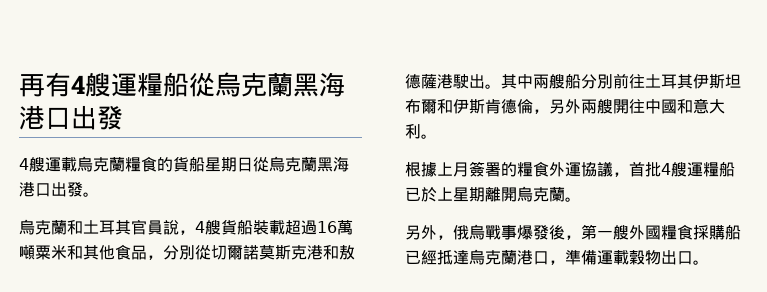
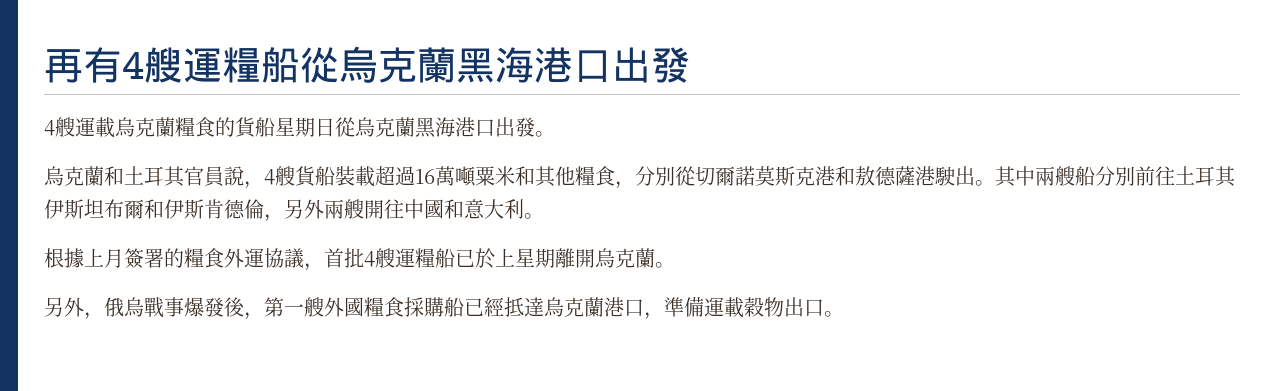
- 烏克蘭和土耳其官員說，4艘貨船裝載超過16萬噸粟米和其他食品，分別從切爾諾莫斯克港和敖德薩港駛出。
+ 烏克蘭和土耳其官員說，4艘貨船裝載超過16萬噸粟米和其他糧食，分別從切爾諾莫斯克港和敖德薩港駛出。

